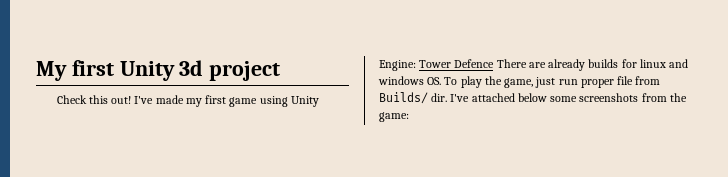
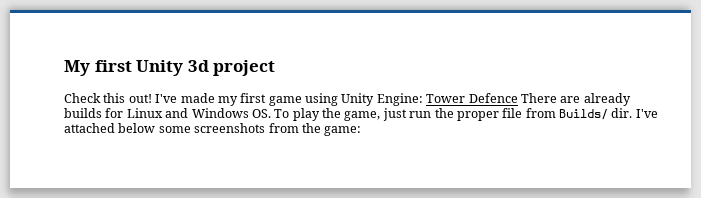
- I've made my first game using Unity Engine: Tower Defence There are already builds for linux and windows OS. To play the game, just run proper file from Builds/ dir.
+ I've made my first game using Unity Engine: Tower Defence There are already builds for Linux and Windows OS. To play the game, just run the proper file from Builds/ dir.

